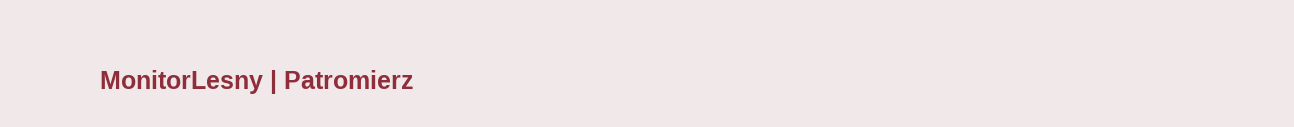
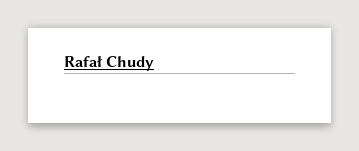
- MonitorLesny | Patromierz
+ Rafał Chudy

